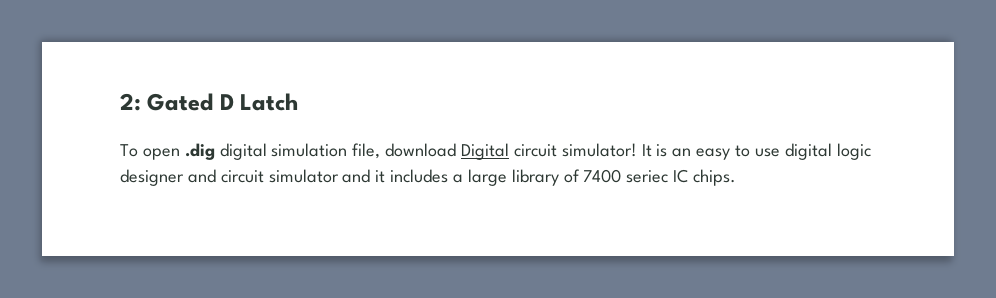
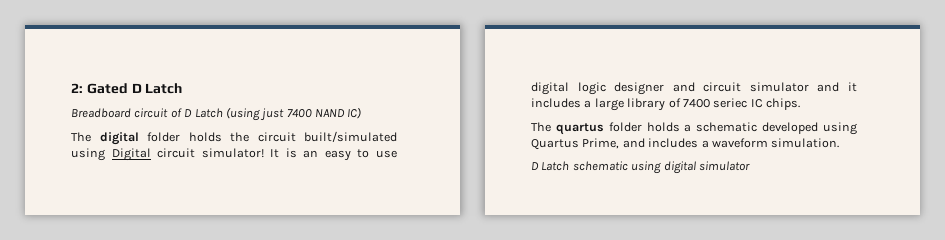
- To open .dig digital simulation file, download Digital circuit simulator!
+ Breadboard circuit of D Latch (using just 7400 NAND IC)
+ The digital folder holds the circuit built/simulated using Digital circuit simulator!
+ The quartus folder holds a schematic developed using Quartus Prime, and includes a waveform simulation.
+ D Latch schematic using digital simulator

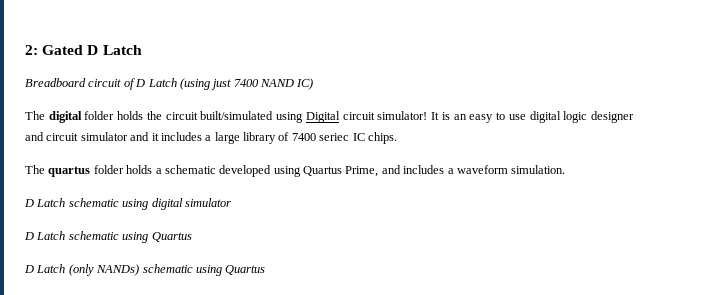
+ D Latch schematic using Quartus
+ D Latch (only NANDs) schematic using Quartus

